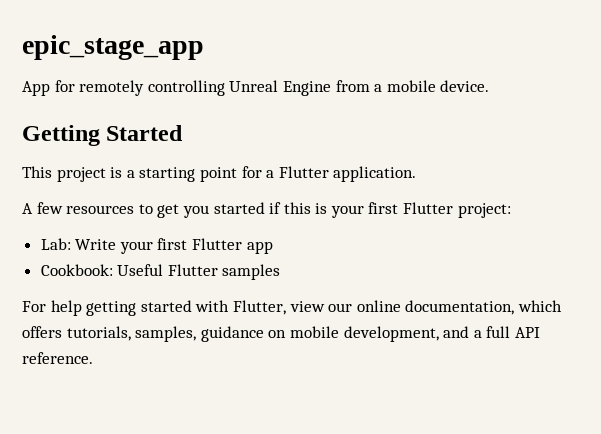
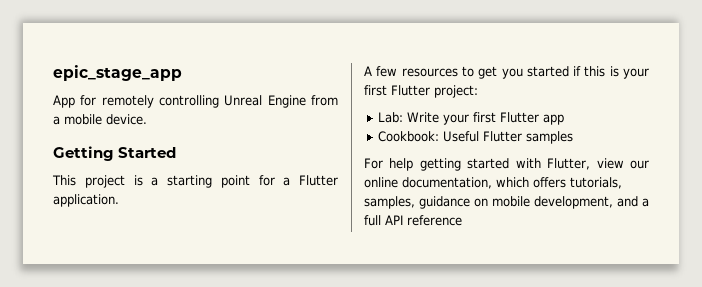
- For help getting started with Flutter, view our online documentation, which offers tutorials, samples, guidance on mobile development, and a full API reference.
+ For help getting started with Flutter, view our online documentation, which offers tutorials, samples, guidance on mobile development, and a full API reference

